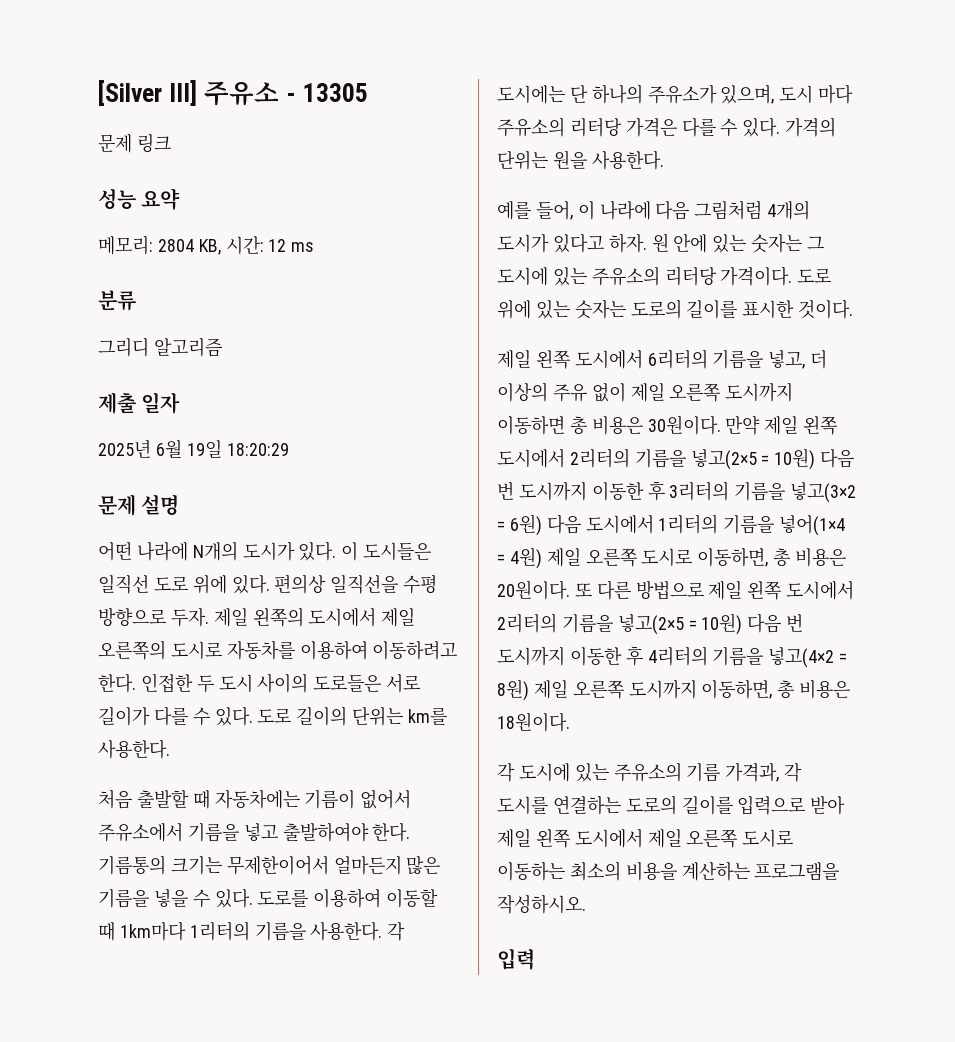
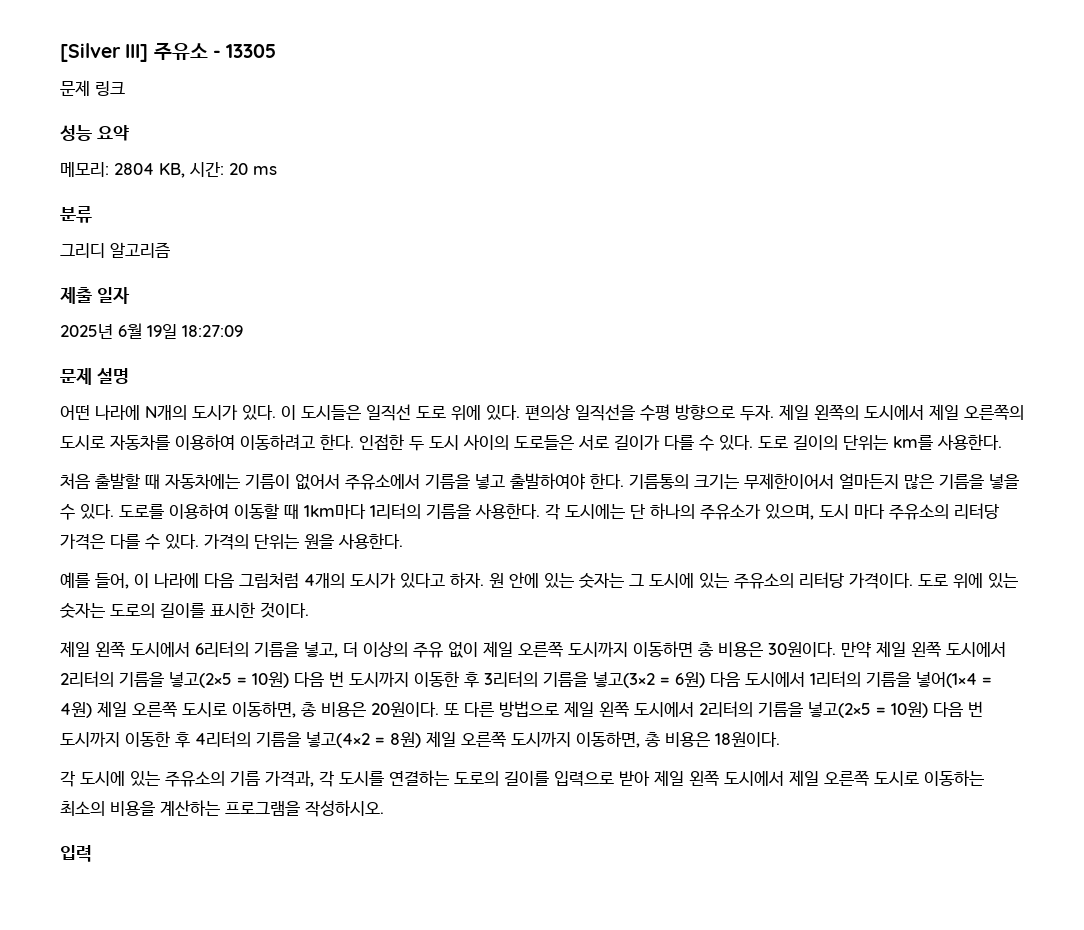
- 메모리: 2804 KB, 시간: 12 ms
+ 메모리: 2804 KB, 시간: 20 ms
- 2025년 6월 19일 18:20:29
+ 2025년 6월 19일 18:27:09

